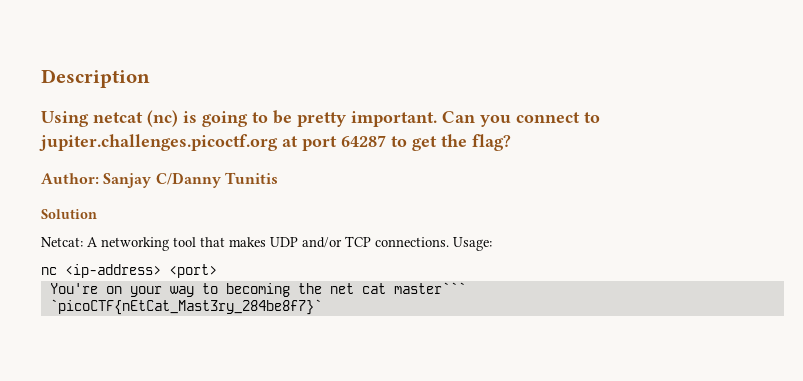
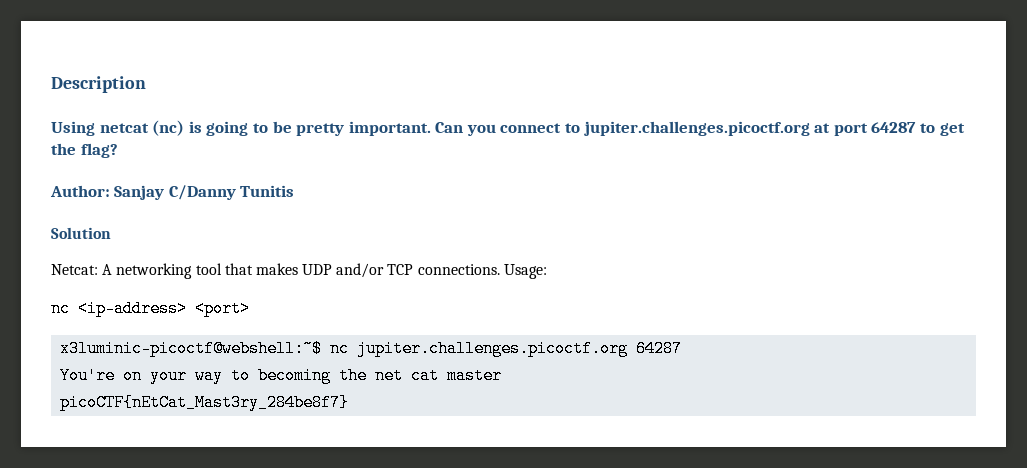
+ x3luminic-picoctf@webshell:~$ nc jupiter.challenges.picoctf.org 64287
- You're on your way to becoming the net cat master```
- `picoCTF{nEtCat_Mast3ry_284be8f7}`
+ You're on your way to becoming the net cat master
+ picoCTF{nEtCat_Mast3ry_284be8f7}

